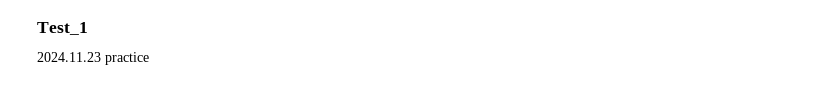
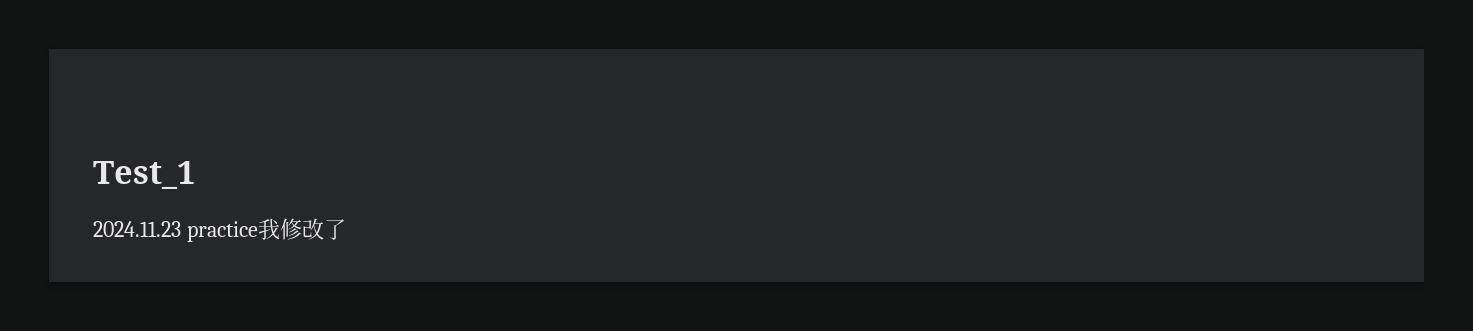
- 2024.11.23 practice
+ 2024.11.23 practice我修改了

